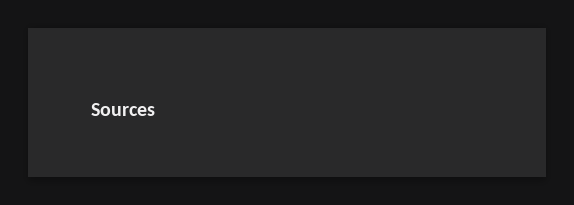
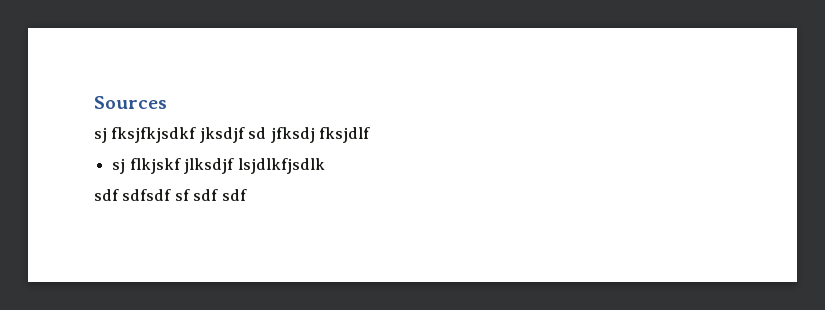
+ sj fksjfkjsdkf jksdjf sd jfksdj fksjdlf
+ sj flkjskf jlksdjf lsjdlkfjsdlk
+ sdf sdfsdf sf sdf sdf

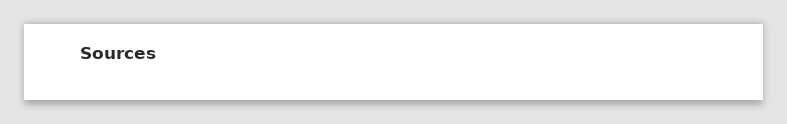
- sj fksjfkjsdkf jksdjf sd jfksdj fksjdlf
- sj flkjskf jlksdjf lsjdlkfjsdlk
- sdf sdfsdf sf sdf sdf

